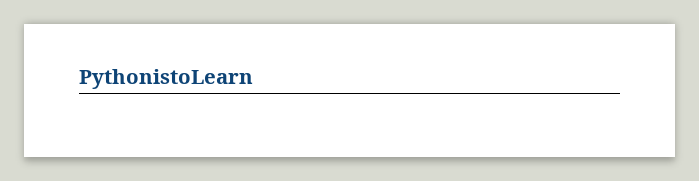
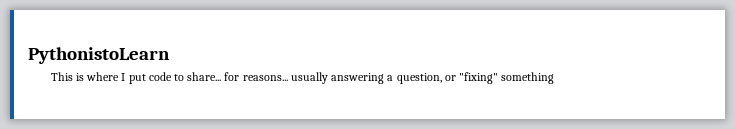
+ This is where I put code to share... for reasons... usually answering a question, or "fixing" something

